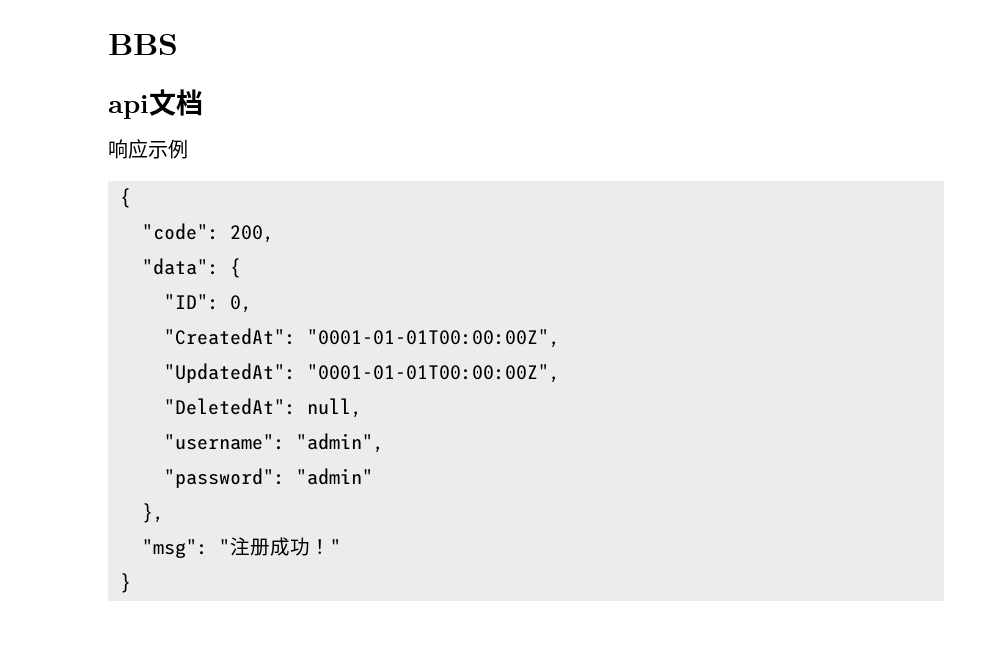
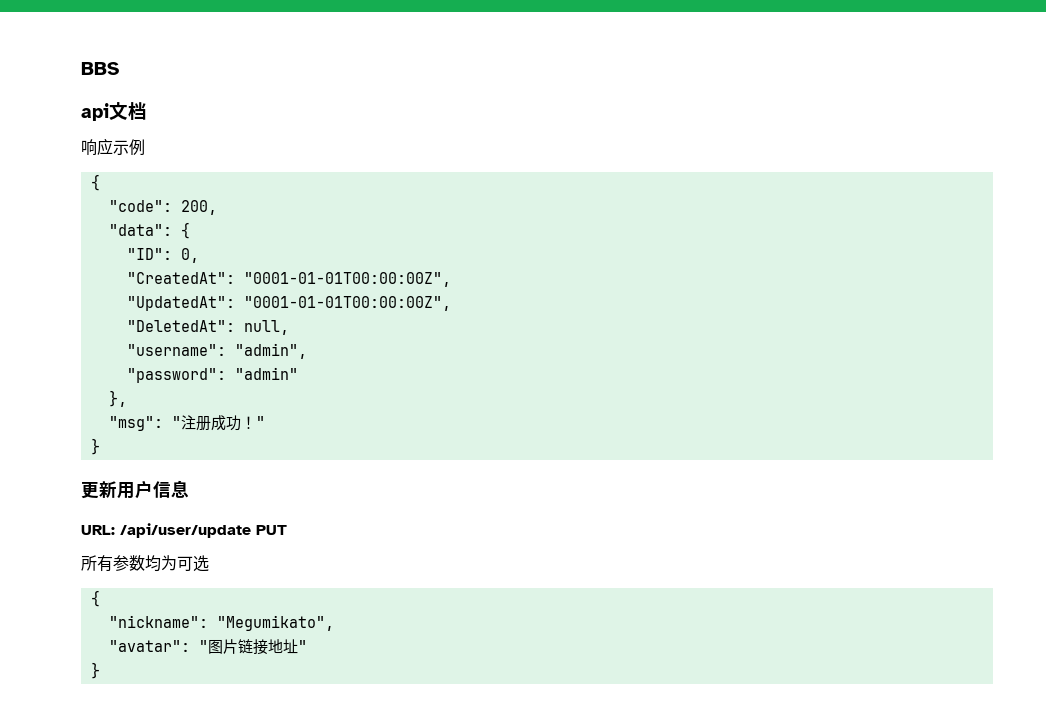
+ 更新用户信息
+ URL: /api/user/update PUT
+ 所有参数均为可选
+ {
+ "nickname": "Megumikato",
+ "avatar": "图片链接地址"
+ }

